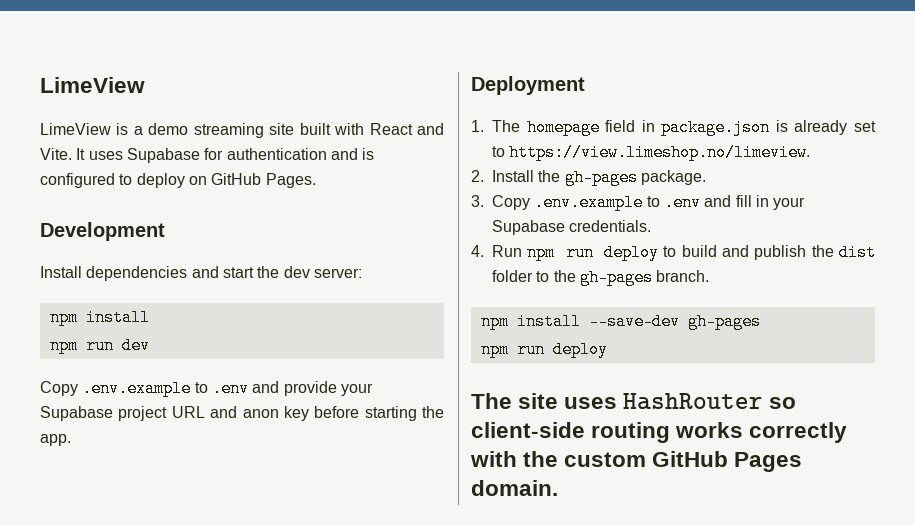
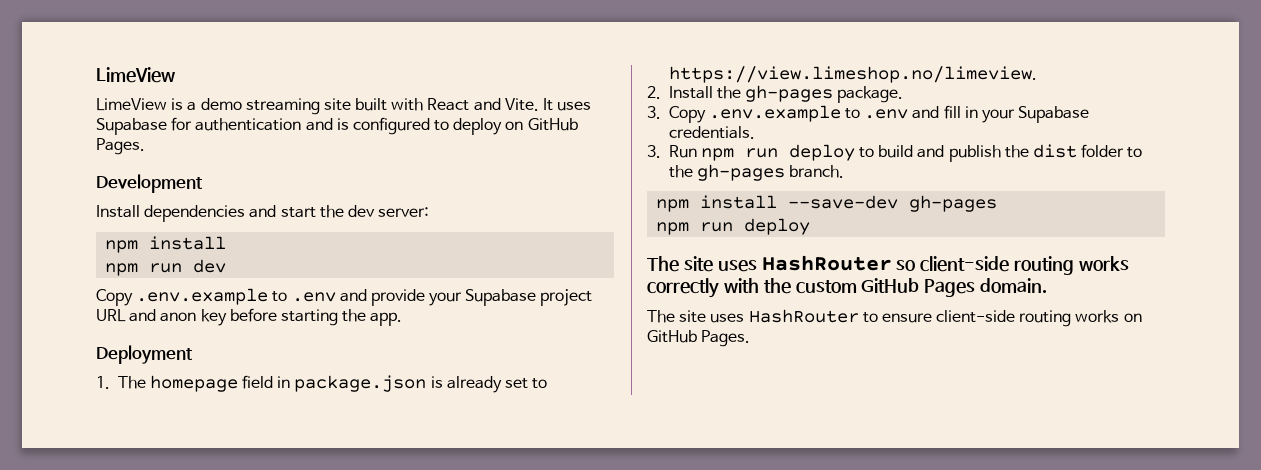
- 4. Run npm run deploy to build and publish the dist folder to the gh-pages branch.
+ 3. Run npm run deploy to build and publish the dist folder to the gh-pages branch.
+ The site uses HashRouter to ensure client-side routing works on GitHub Pages.

